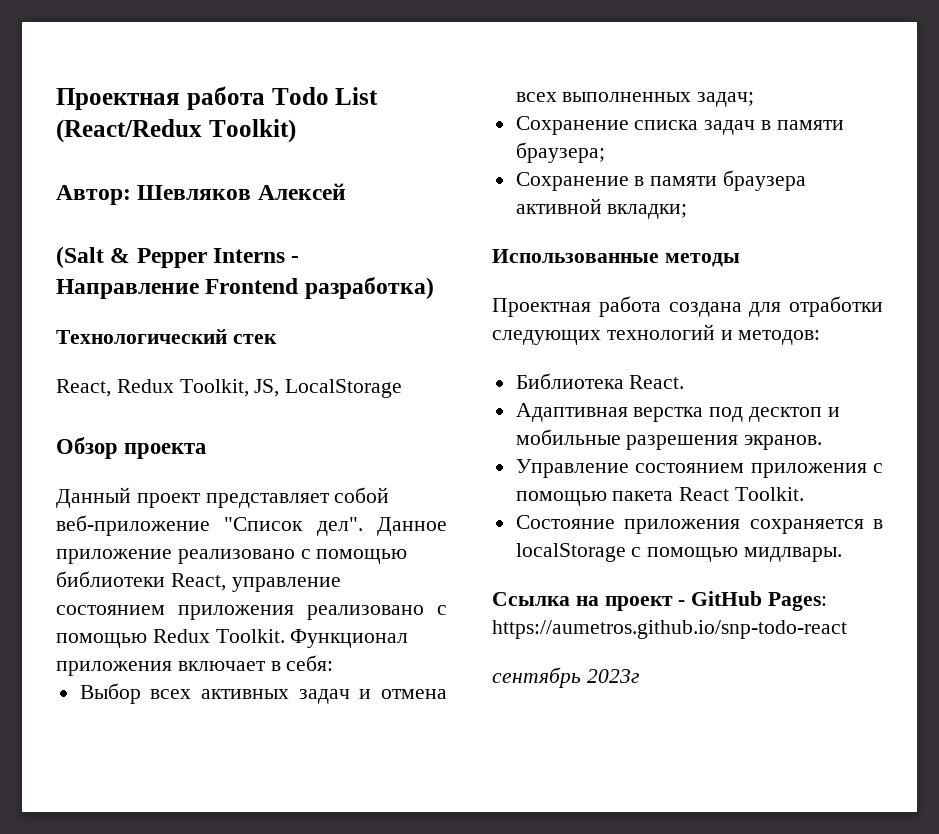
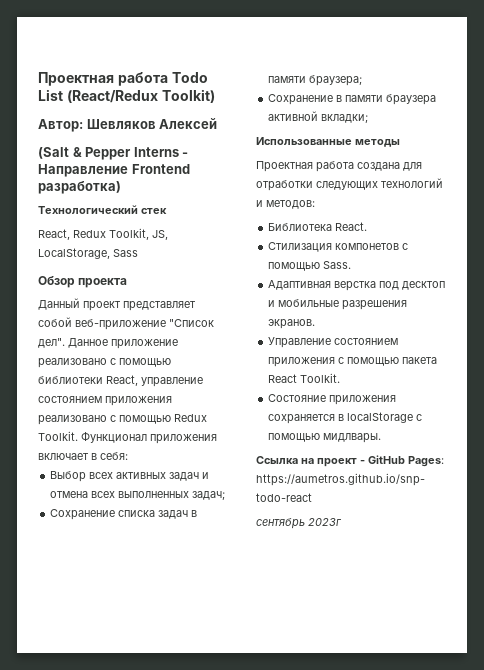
- React, Redux Toolkit, JS, LocalStorage
+ React, Redux Toolkit, JS, LocalStorage, Sass
+ Стилизация компонетов с помощью Sass.

